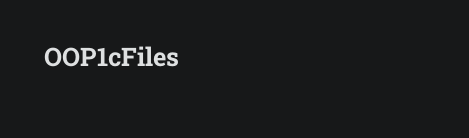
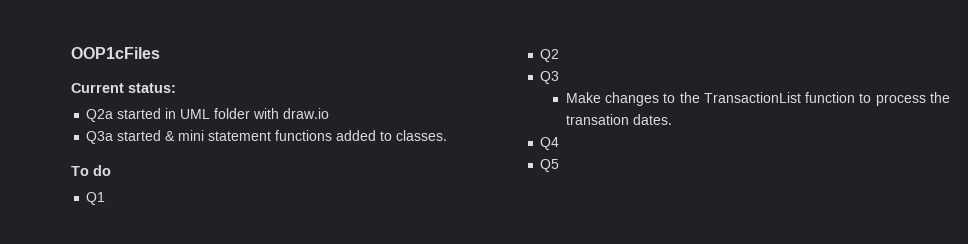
+ Current status:
+ Q2a started in UML folder with draw.io
+ Q3a started & mini statement functions added to classes.
+ To do
+ Q1
+ Q2
+ Q3
+ Make changes to the TransactionList function to process the transation dates.
+ Q4
+ Q5

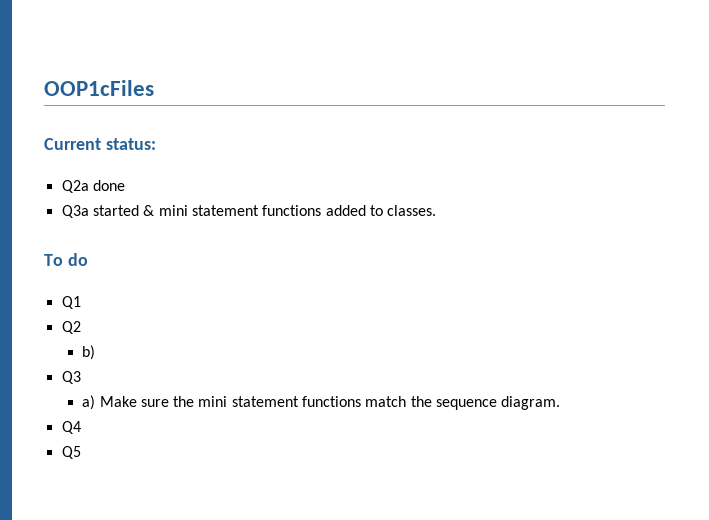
- Q2a started in UML folder with draw.io
+ Q2a done
+ b)
- Make changes to the TransactionList function to process the transation dates.
+ a) Make sure the mini statement functions match the sequence diagram.

